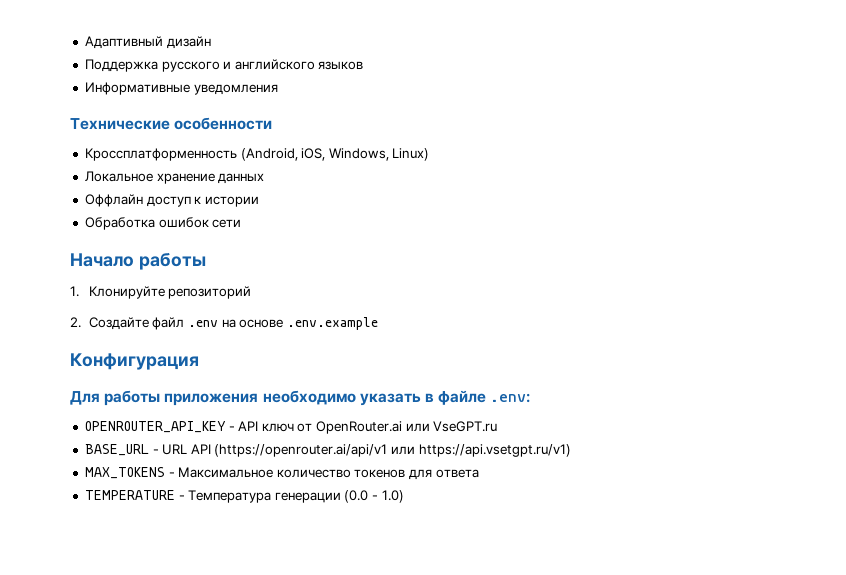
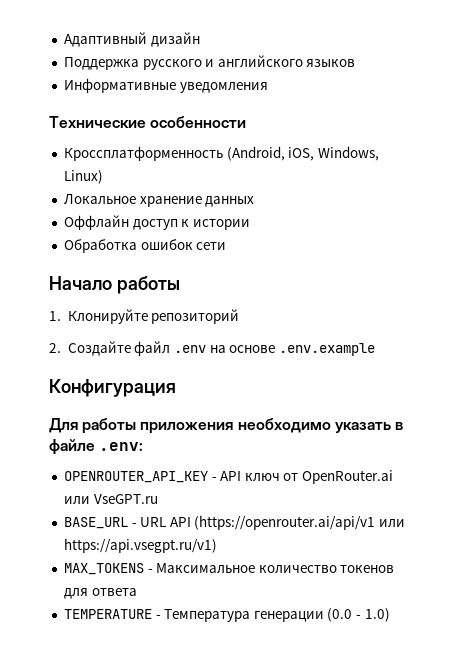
- BASE_URL - URL API (https://openrouter.ai/api/v1 или https://api.vsetgpt.ru/v1)
+ BASE_URL - URL API (https://openrouter.ai/api/v1 или https://api.vsegpt.ru/v1)

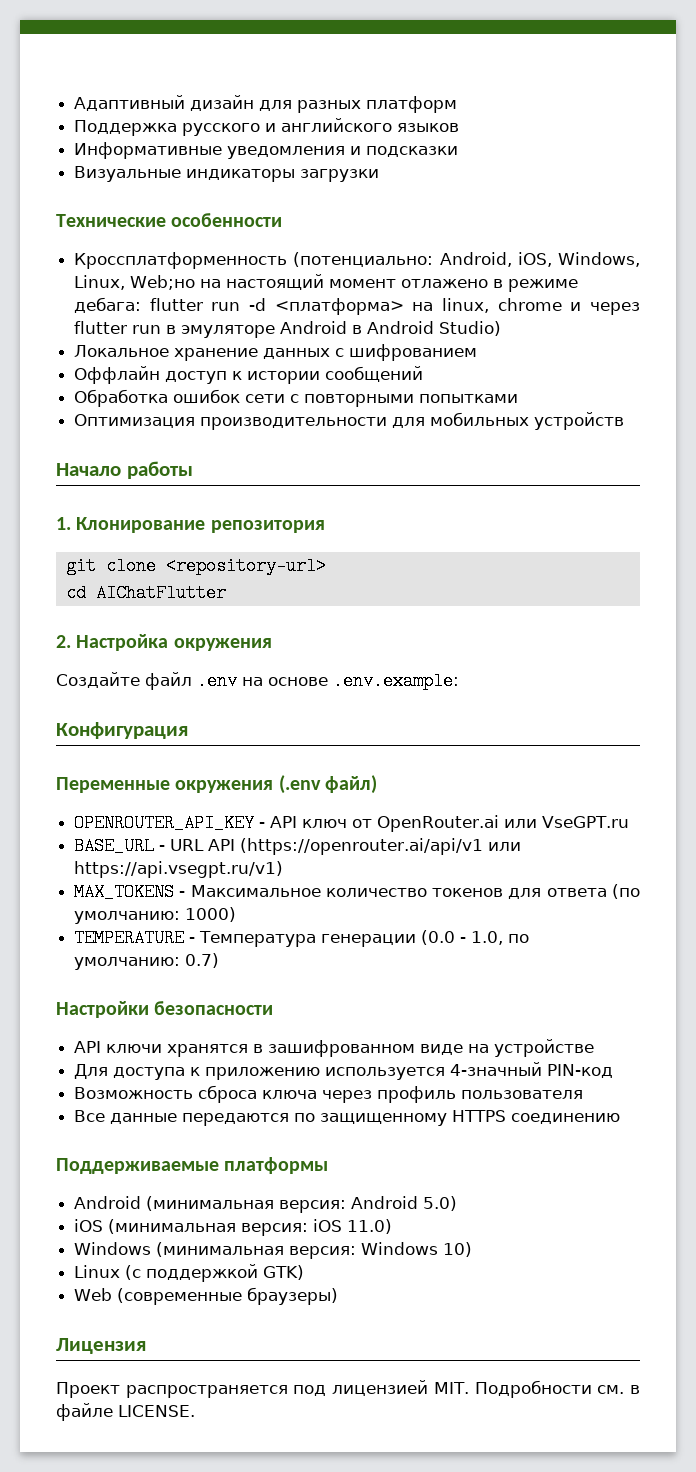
- Адаптивный дизайн
+ Адаптивный дизайн для разных платформ
- Информативные уведомления
+ Информативные уведомления и подсказки
+ Визуальные индикаторы загрузки
  Технические особенности
- Кроссплатформенность (Android, iOS, Windows, Linux)
+ Кроссплатформенность (потенциально: Android, iOS, Windows, Linux, Web;но на настоящий момент отлажено в режиме дебага: flutter run -d <платформа> на linux, chrome и через flutter run в эмуляторе Android в Android Studio)
- Локальное хранение данных
+ Локальное хранение данных с шифрованием
- Оффлайн доступ к истории
+ Оффлайн доступ к истории сообщений
- Обработка ошибок сети
+ Обработка ошибок сети с повторными попытками
+ Оптимизация производительности для мобильных устройств
  Начало работы
- 1. Клонируйте репозиторий
- 2. Создайте файл .env на основе .env.example
+ 1. Клонирование репозитория
+ git clone <repository-url>
+ cd AIChatFlutter
+ 2. Настройка окружения
+ Создайте файл .env на основе .env.example:
- Для работы приложения необходимо указать в файле .env:
+ Переменные окружения (.env файл)
- MAX_TOKENS - Максимальное количество токенов для ответа
+ MAX_TOKENS - Максимальное количество токенов для ответа (по умолчанию: 1000)
- TEMPERATURE - Температура генерации (0.0 - 1.0)
+ TEMPERATURE - Температура генерации (0.0 - 1.0, по умолчанию: 0.7)
+ Настройки безопасности
+ API ключи хранятся в зашифрованном виде на устройстве
+ Для доступа к приложению используется 4-значный PIN-код
+ Возможность сброса ключа через профиль пользователя
+ Все данные передаются по защищенному HTTPS соединению
+ Поддерживаемые платформы
+ Android (минимальная версия: Android 5.0)
+ iOS (минимальная версия: iOS 11.0)
+ Windows (минимальная версия: Windows 10)
+ Linux (с поддержкой GTK)
+ Web (современные браузеры)
+ Лицензия
+ Проект распространяется под лицензией MIT. Подробности см. в файле LICENSE.

